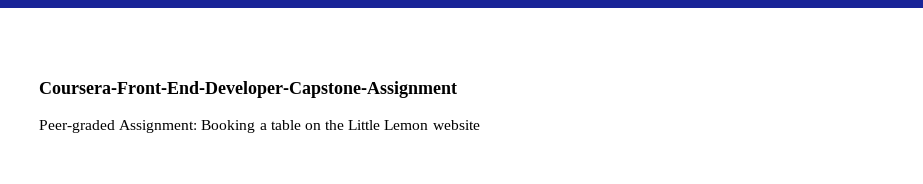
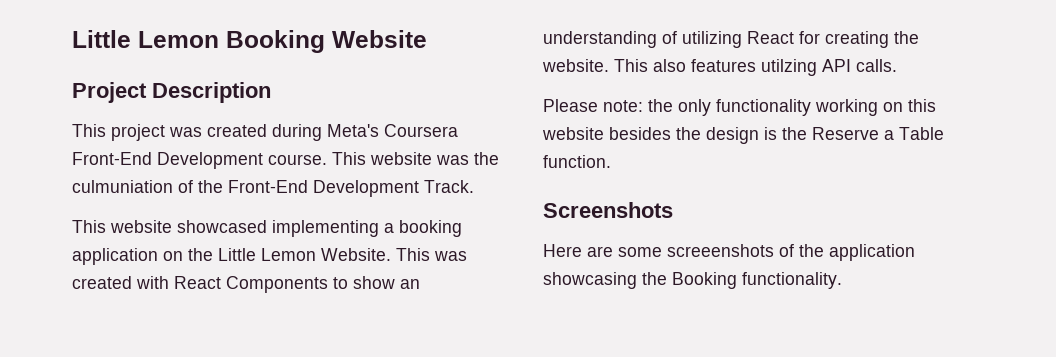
- Coursera-Front-End-Developer-Capstone-Assignment
- Peer-graded Assignment: Booking a table on the Little Lemon website
+ Little Lemon Booking Website
+ Project Description
+ This project was created during Meta's Coursera Front-End Development course. This website was the culmuniation of the Front-End Development Track.
+ This website showcased implementing a booking application on the Little Lemon Website. This was created with React Components to show an understanding of utilizing React for creating the website. This also features utilzing API calls.
+ Please note: the only functionality working on this website besides the design is the Reserve a Table function.
+ Screenshots
+ Here are some screeenshots of the application showcasing the Booking functionality.

